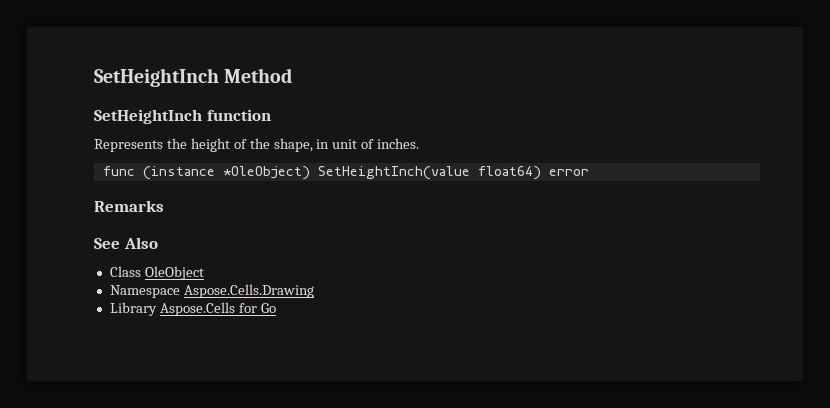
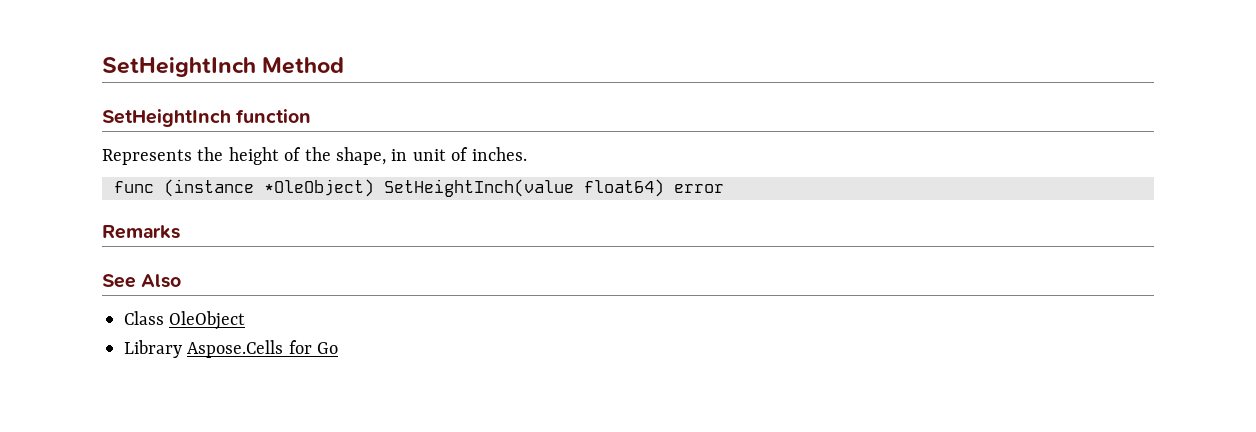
- Namespace Aspose.Cells.Drawing

